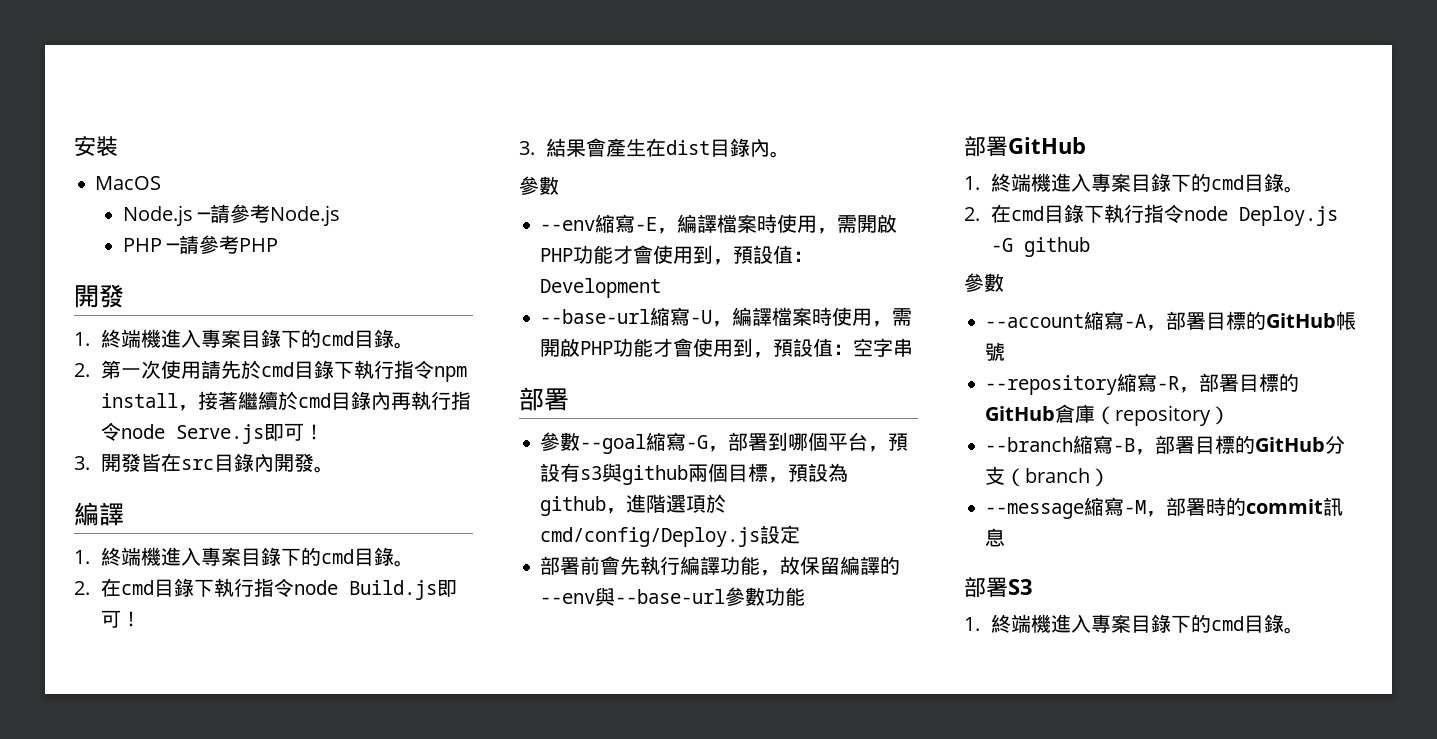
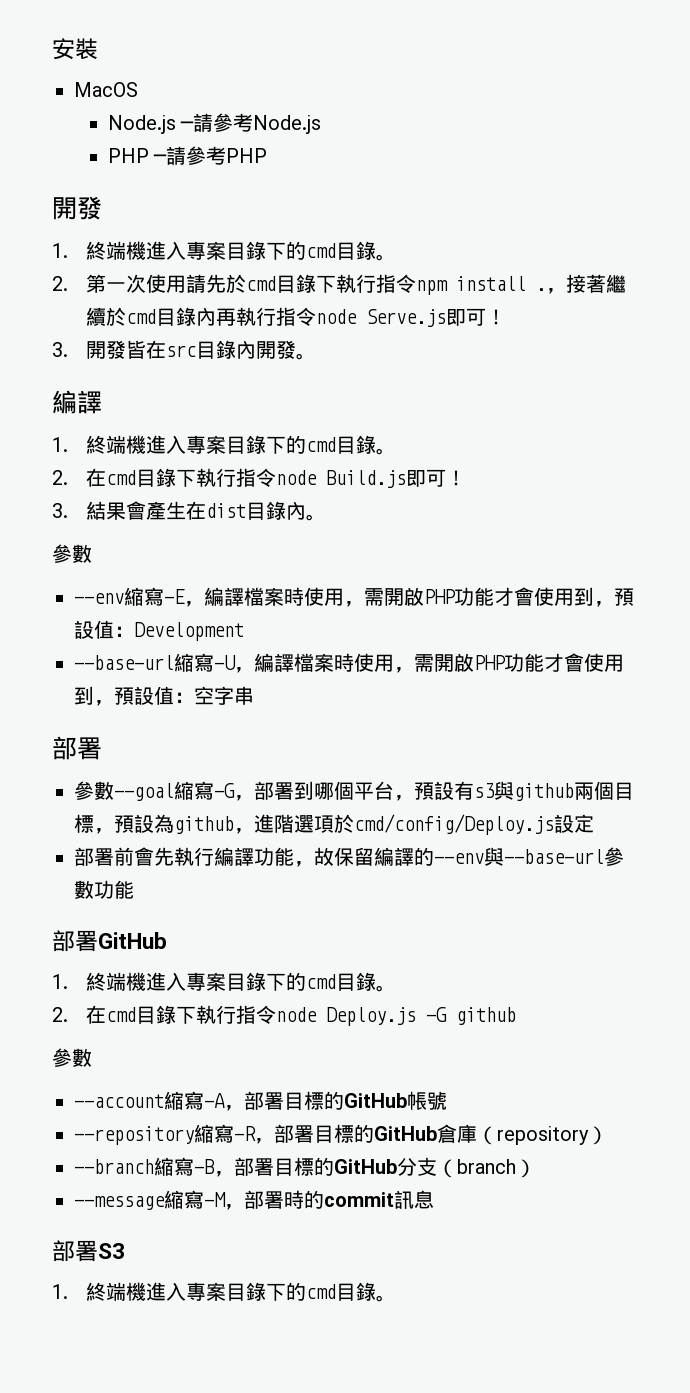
- 2.第一次使用請先於cmd目錄下執行指令npm install，接著繼續於cmd目錄內再執行指令node Serve.js即可！
+ 2.第一次使用請先於cmd目錄下執行指令npm install .，接著繼續於cmd目錄內再執行指令node Serve.js即可！

